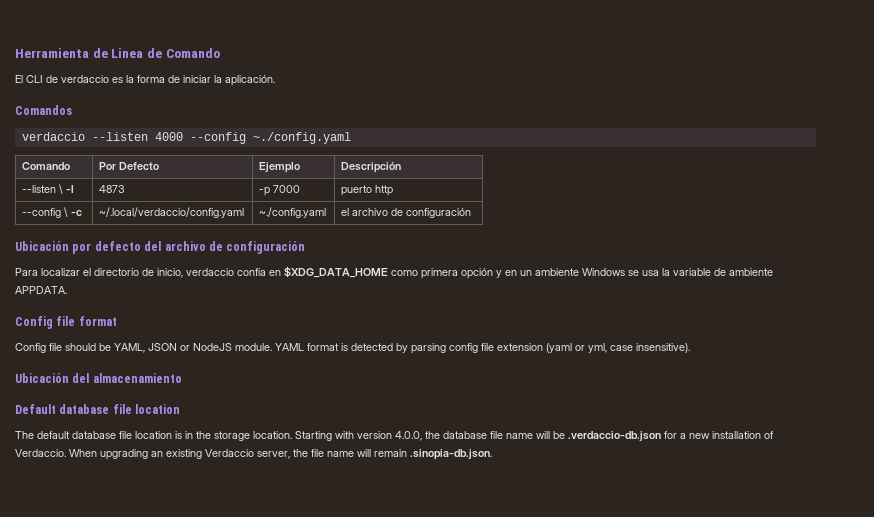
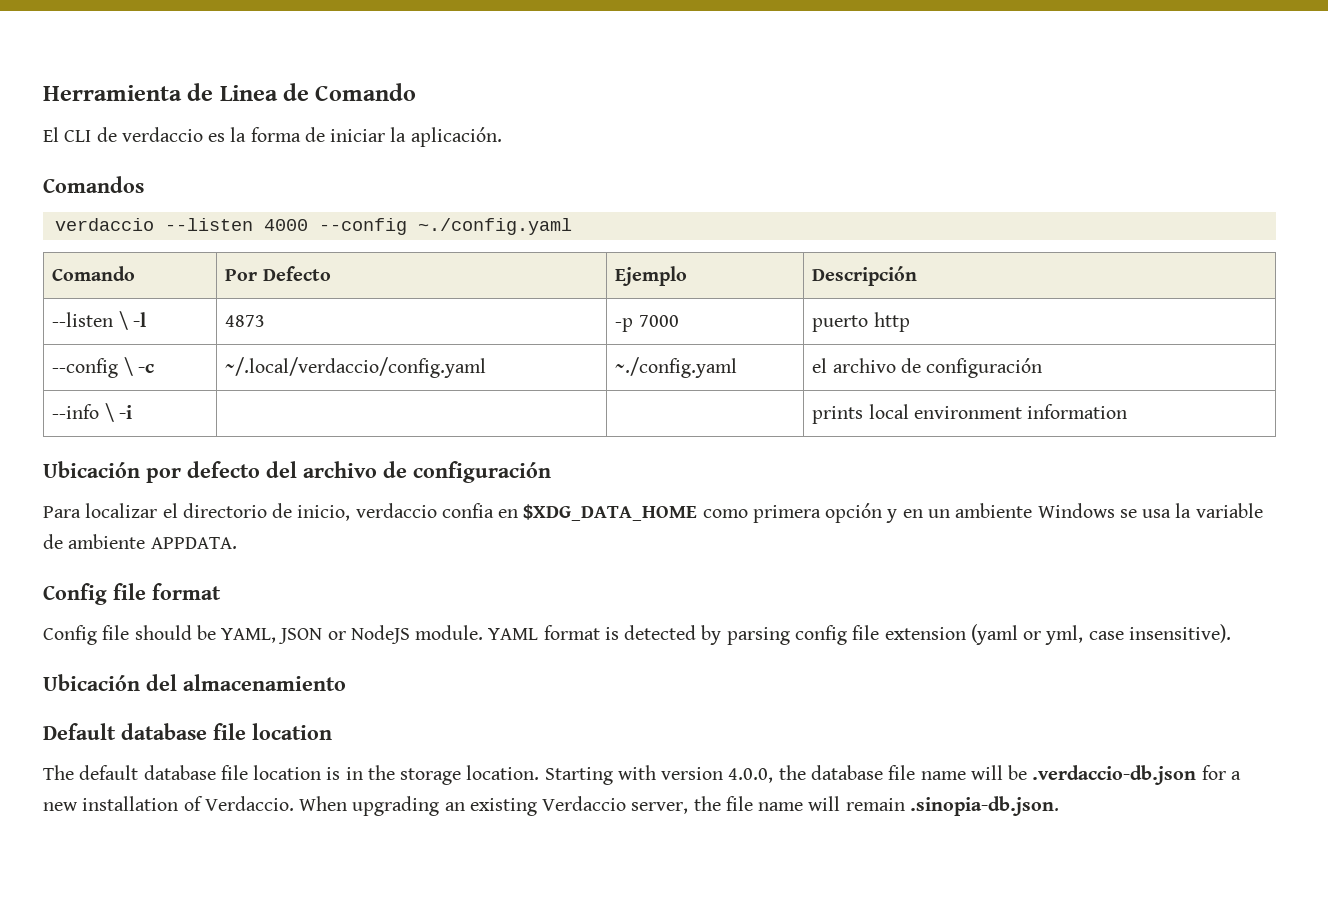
+ --info \ -i | | | prints local environment information

